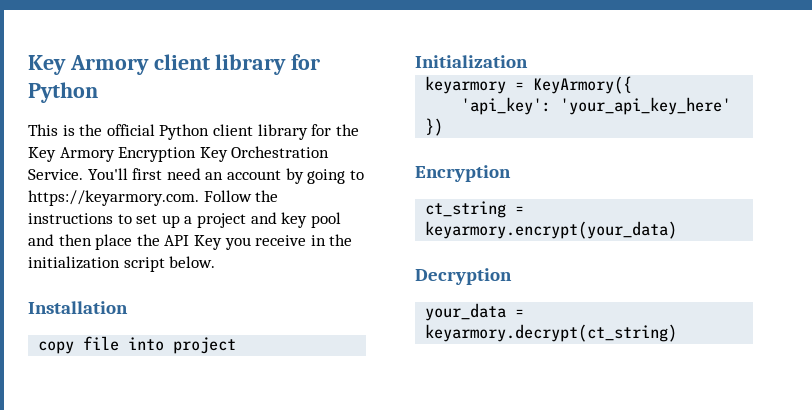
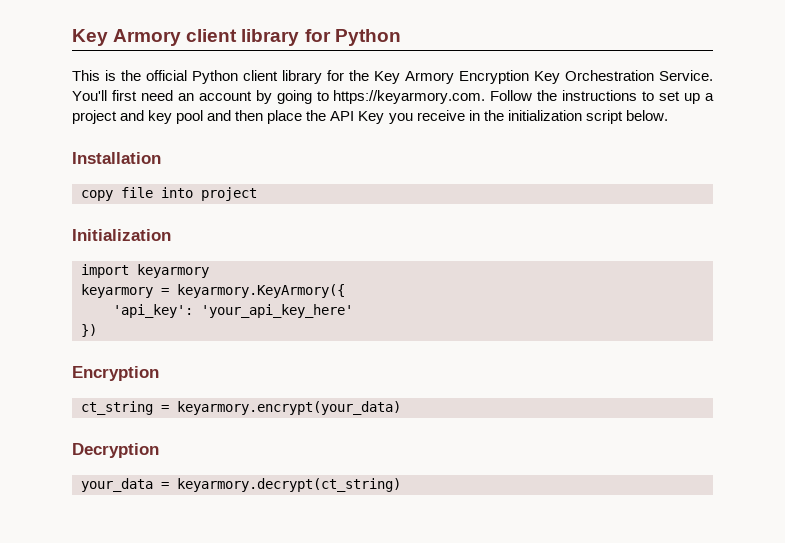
+ import keyarmory
- keyarmory = KeyArmory({
+ keyarmory = keyarmory.KeyArmory({

